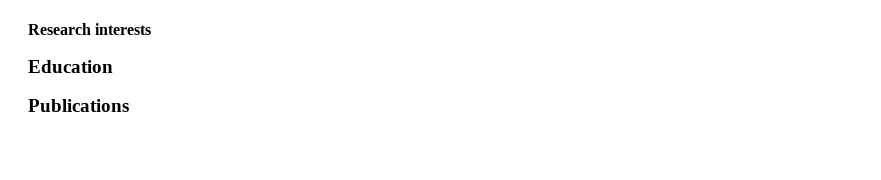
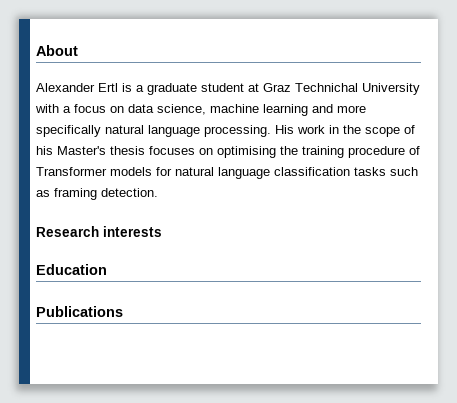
+ About
+ Alexander Ertl is a graduate student at Graz Technichal University with a focus on data science, machine learning and more specifically natural language processing. His work in the scope of his Master's thesis focuses on optimising the training procedure of Transformer models for natural language classification tasks such as framing detection.

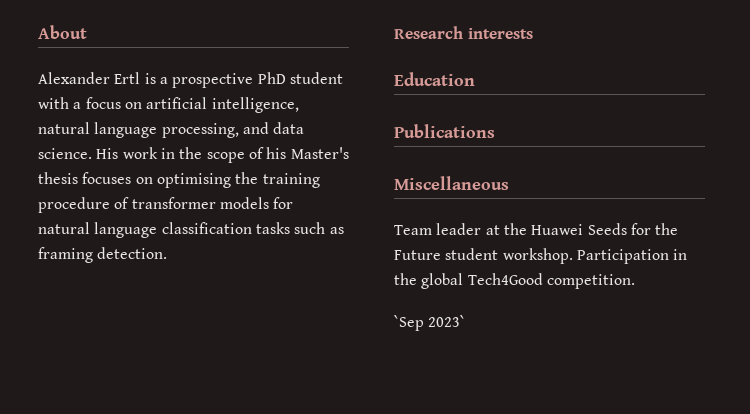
- Alexander Ertl is a graduate student at Graz Technichal University with a focus on data science, machine learning and more specifically natural language processing.
+ Alexander Ertl is a prospective PhD student with a focus on artificial intelligence, natural language processing, and data science.
- His work in the scope of his Master's thesis focuses on optimising the training procedure of Transformer models for natural language classification tasks such as framing detection.
+ His work in the scope of his Master's thesis focuses on optimising the training procedure of transformer models for natural language classification tasks such as framing detection.
+ Miscellaneous
+ Team leader at the Huawei Seeds for the Future student workshop. Participation in the global Tech4Good competition.
+ `Sep 2023`

